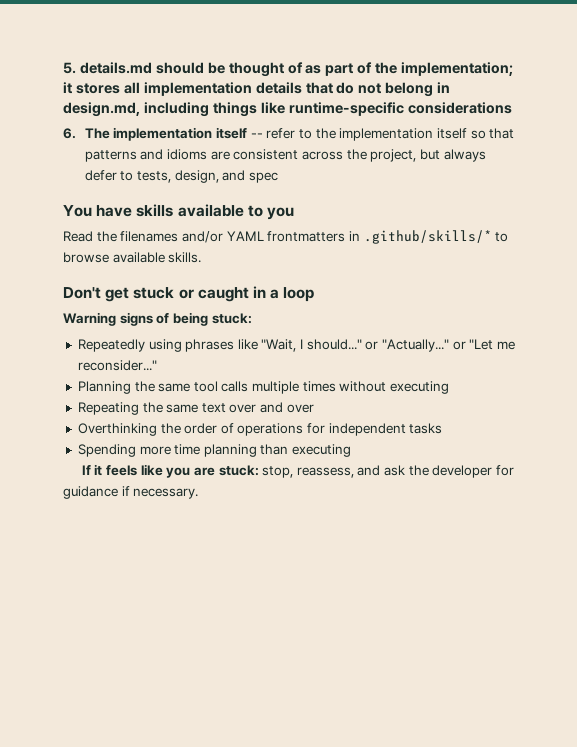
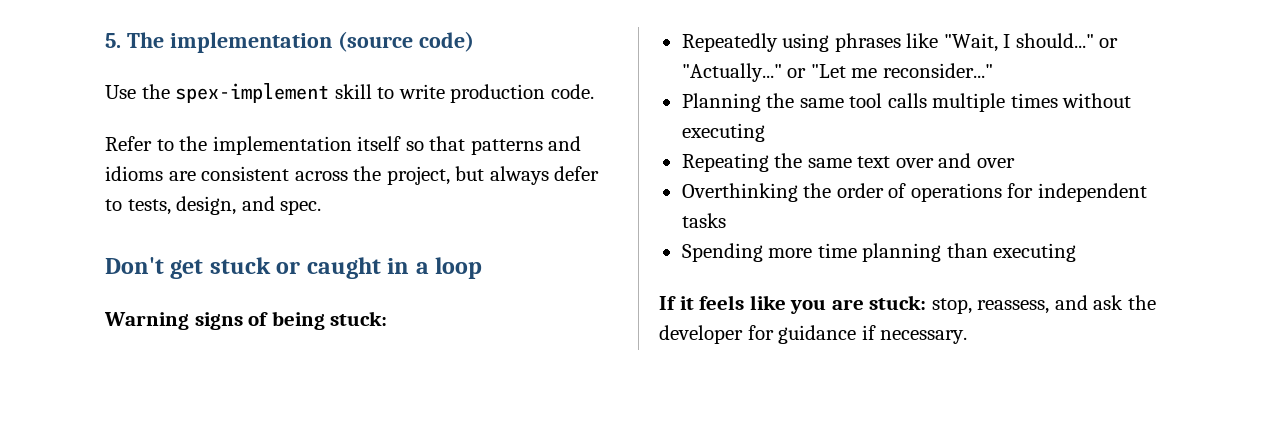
- 5. details.md should be thought of as part of the implementation; it stores all implementation details that do not belong in design.md, including things like runtime-specific considerations
- 6. The implementation itself -- refer to the implementation itself so that patterns and idioms are consistent across the project, but always defer to tests, design, and spec
- You have skills available to you
- Read the filenames and/or YAML frontmatters in .github/skills/* to browse available skills.
+ 5. The implementation (source code)
+ Use the spex-implement skill to write production code.
+ Refer to the implementation itself so that patterns and idioms are consistent across the project, but always defer to tests, design, and spec.

